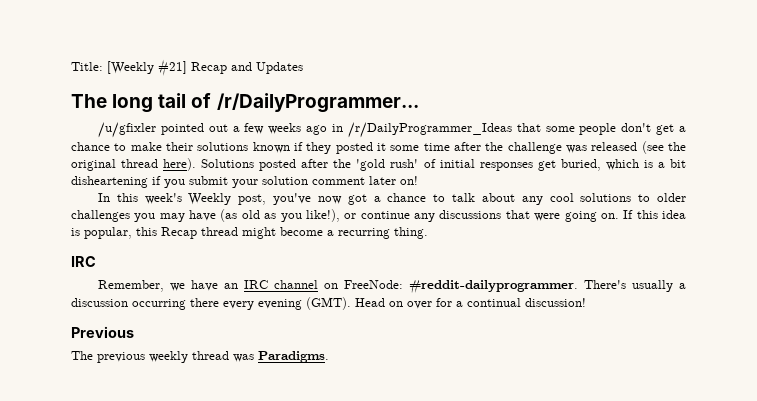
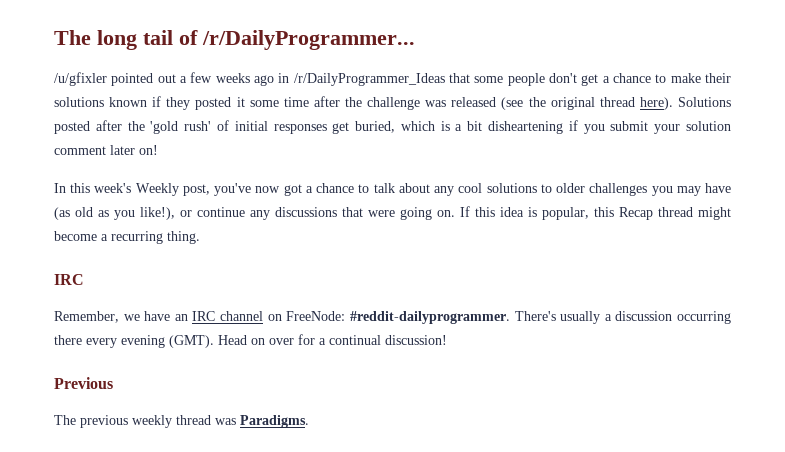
- Title: [Weekly #21] Recap and Updates

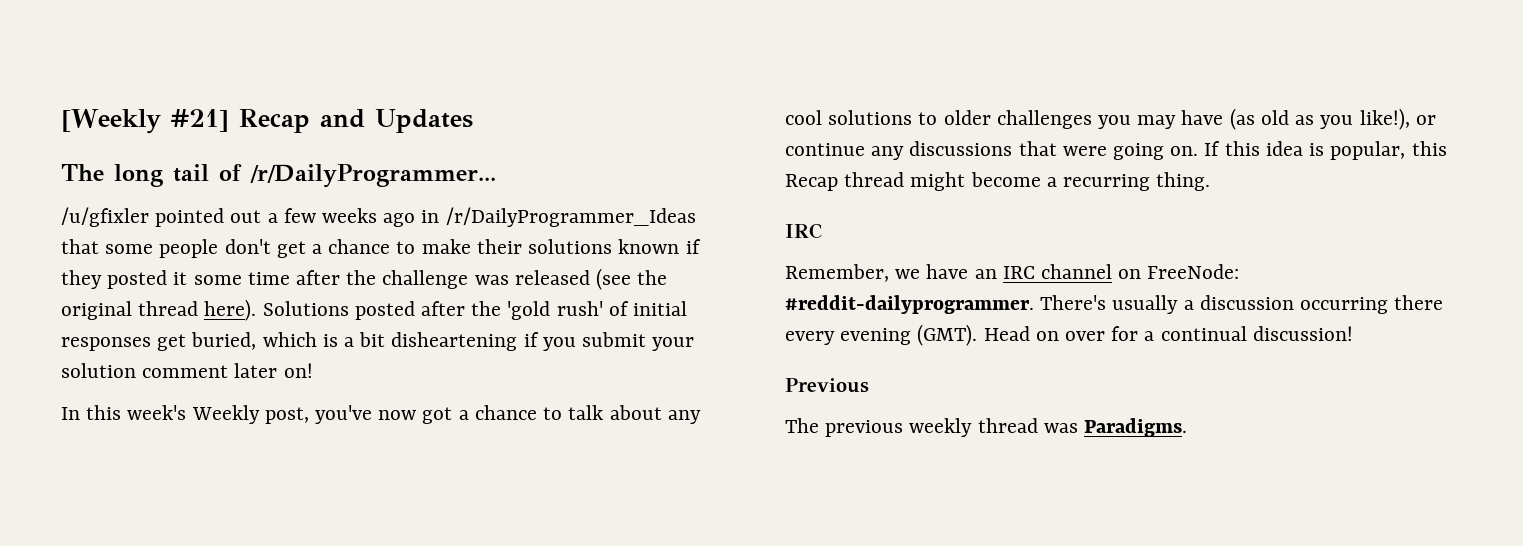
+ [Weekly #21] Recap and Updates

